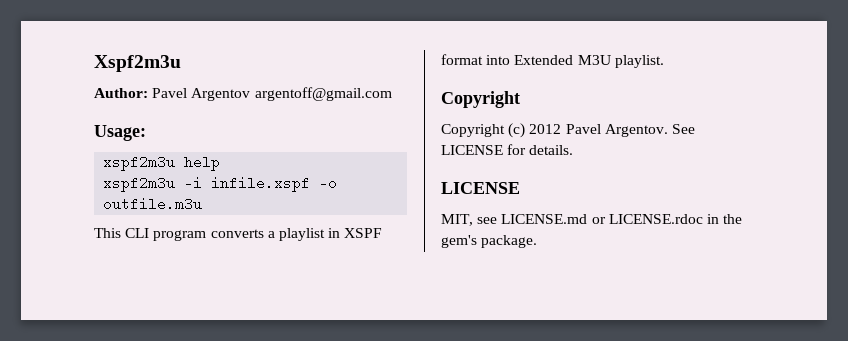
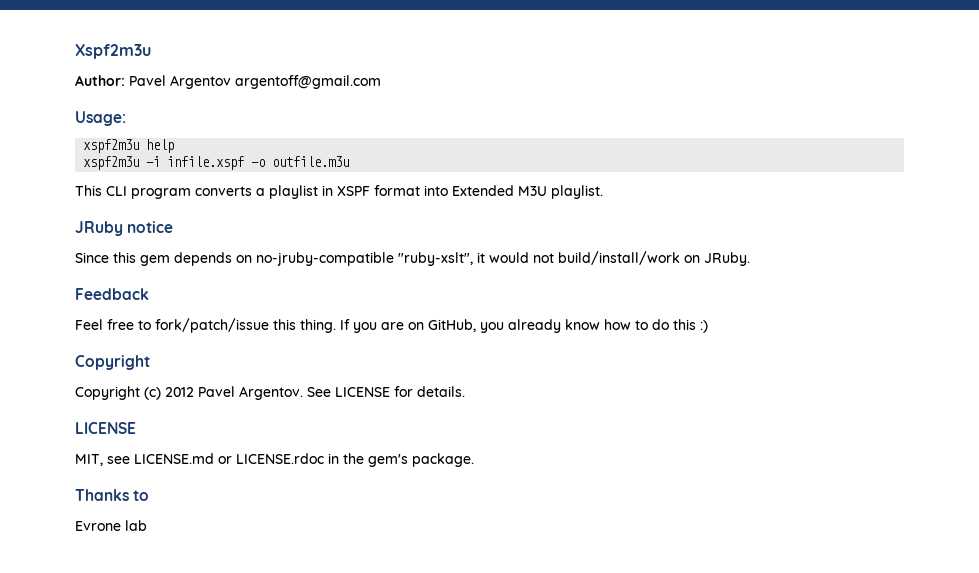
+ JRuby notice
+ Since this gem depends on no-jruby-compatible "ruby-xslt", it would not build/install/work on JRuby.
+ Feedback
+ Feel free to fork/patch/issue this thing. If you are on GitHub, you already know how to do this :)
+ Thanks to
+ Evrone lab

